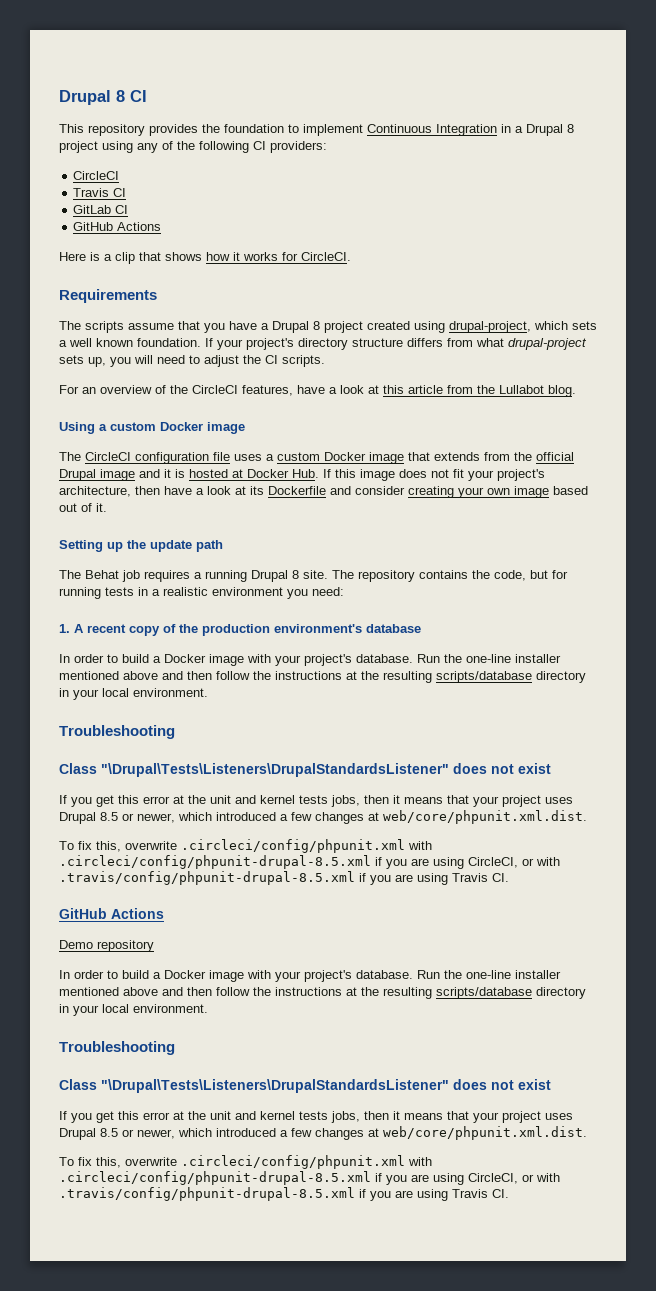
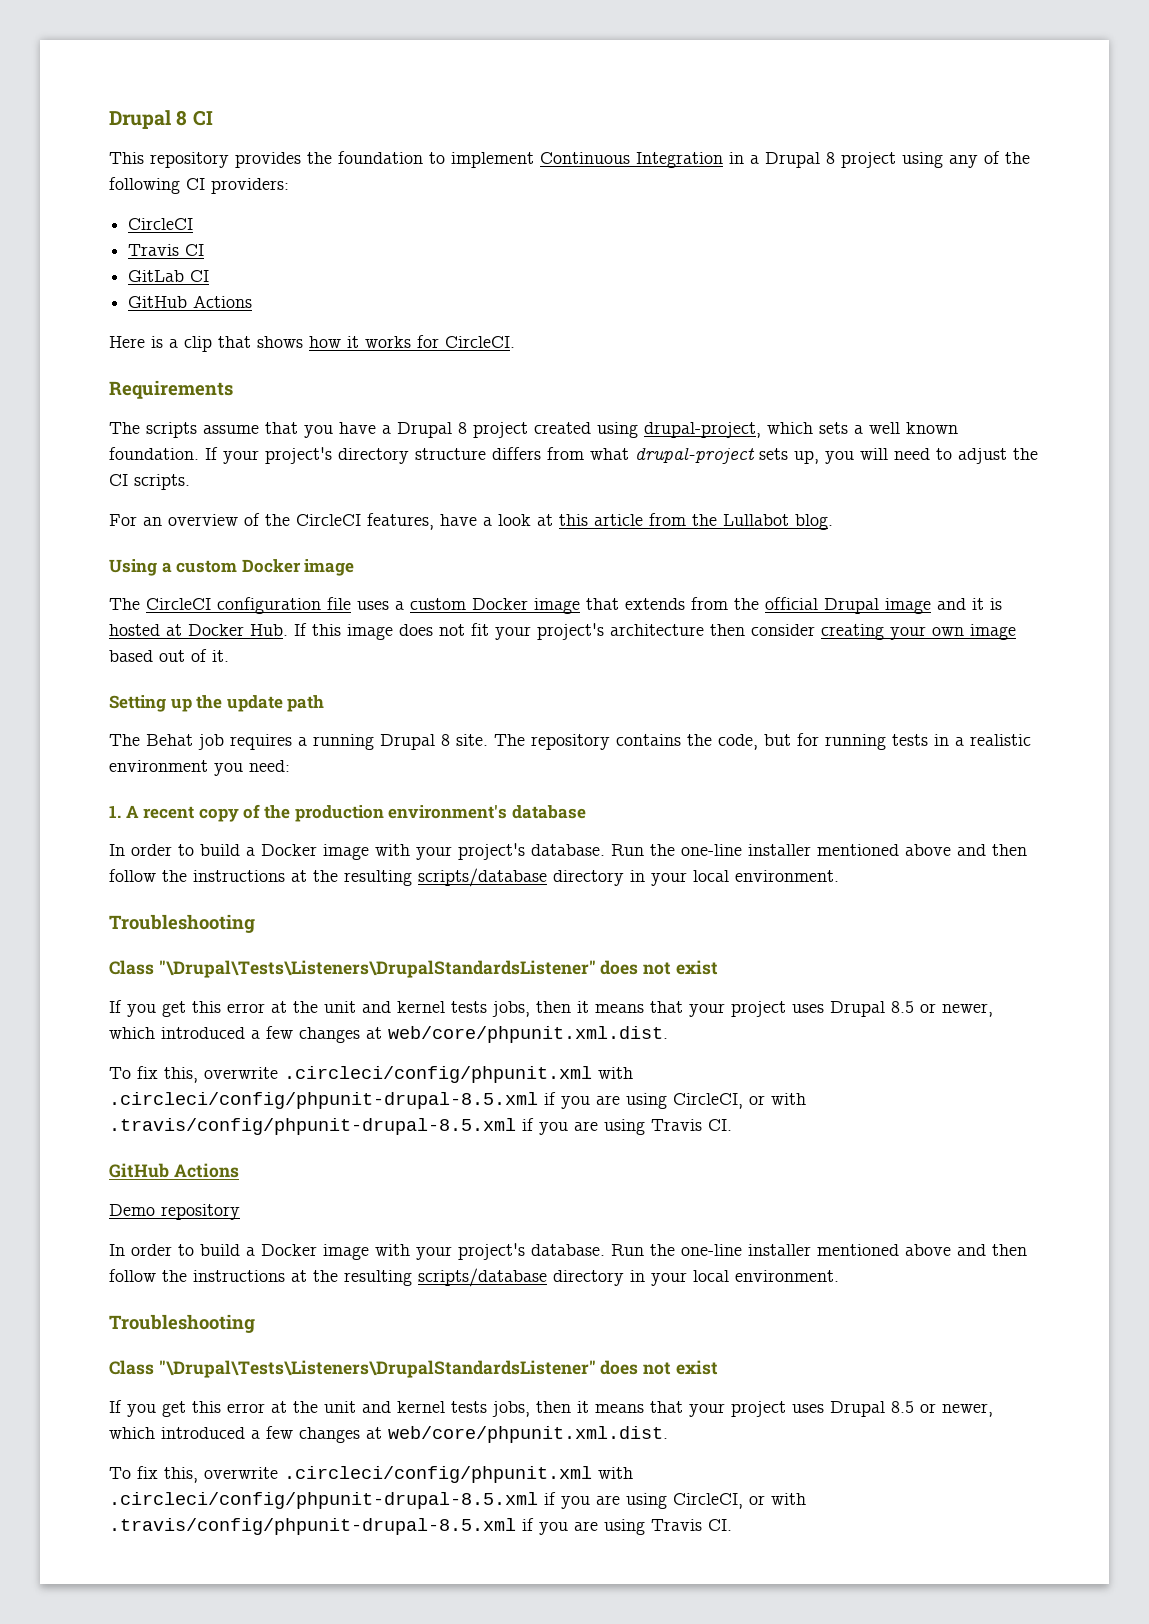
- The CircleCI configuration file uses a custom Docker image that extends from the official Drupal image and it is hosted at Docker Hub. If this image does not fit your project's architecture, then have a look at its Dockerfile and consider creating your own image based out of it.
+ The CircleCI configuration file uses a custom Docker image that extends from the official Drupal image and it is hosted at Docker Hub. If this image does not fit your project's architecture then consider creating your own image based out of it.

